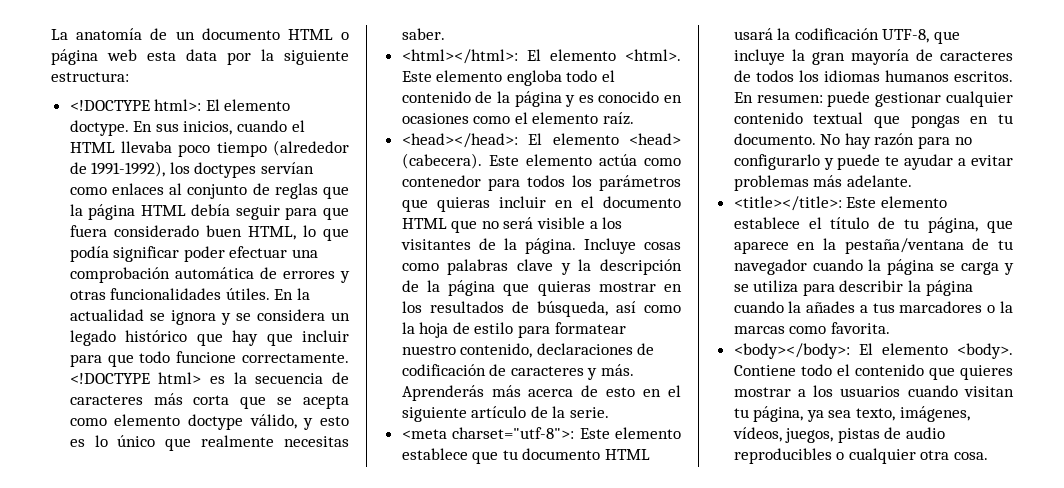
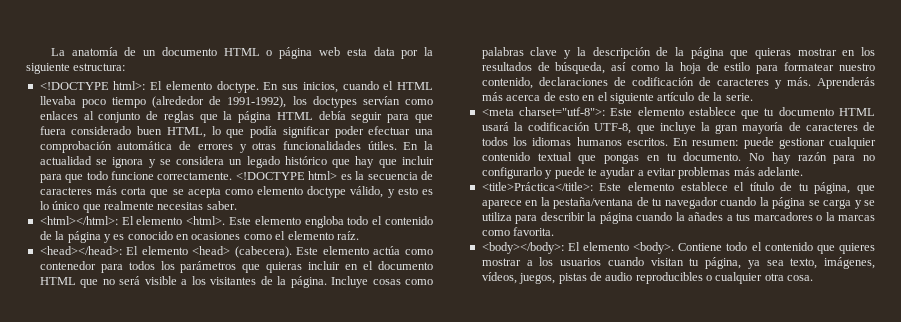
- <title></title>: Este elemento establece el título de tu página, que aparece en la pestaña/ventana de tu navegador cuando la página se carga y se utiliza para describir la página cuando la añades a tus marcadores o la marcas como favorita.
+ <title>Práctica</title>: Este elemento establece el título de tu página, que aparece en la pestaña/ventana de tu navegador cuando la página se carga y se utiliza para describir la página cuando la añades a tus marcadores o la marcas como favorita.

